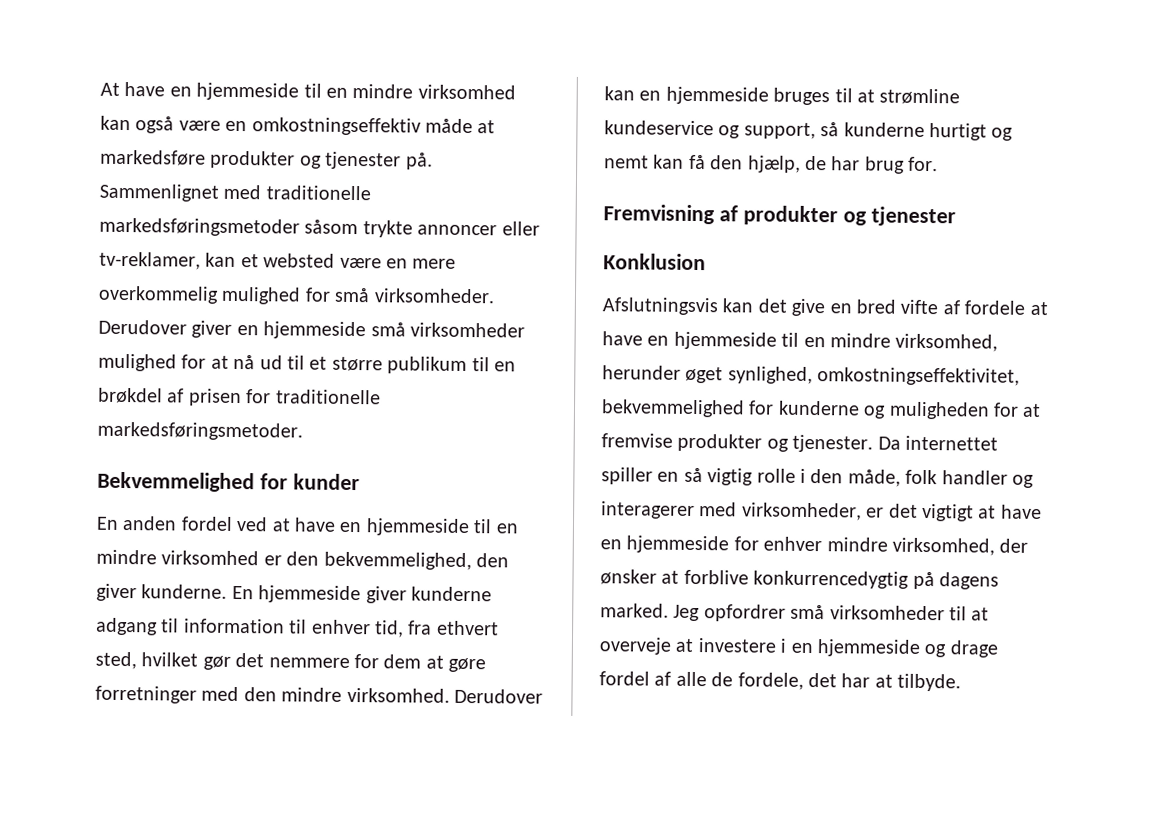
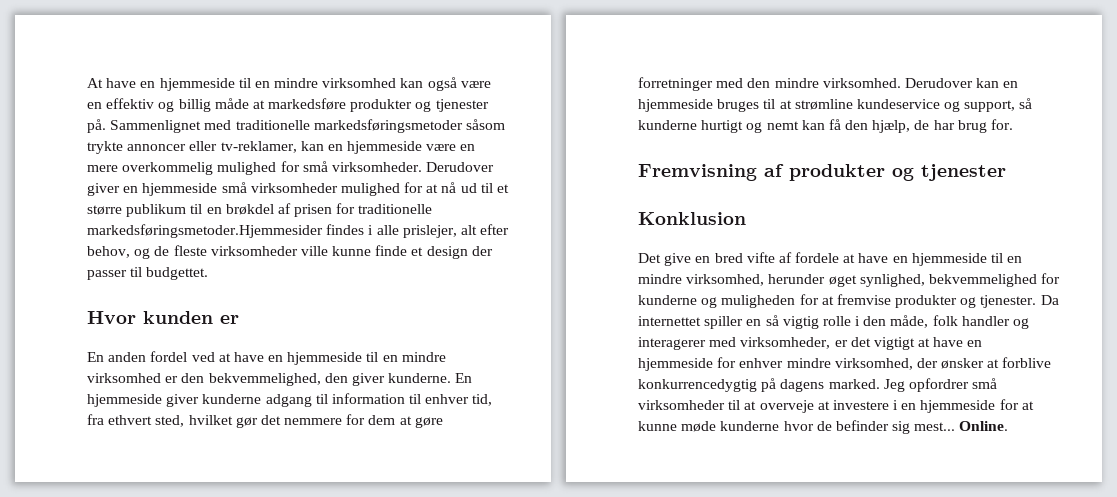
- At have en hjemmeside til en mindre virksomhed kan også være en omkostningseffektiv måde at markedsføre produkter og tjenester på.
+ At have en hjemmeside til en mindre virksomhed kan også være en effektiv og billig måde at markedsføre produkter og tjenester på.
- Sammenlignet med traditionelle markedsføringsmetoder såsom trykte annoncer eller tv-reklamer, kan et websted være en mere overkommelig mulighed for små virksomheder.
+ Sammenlignet med traditionelle markedsføringsmetoder såsom trykte annoncer eller tv-reklamer, kan en hjemmeside være en mere overkommelig mulighed for små virksomheder.
- Derudover giver en hjemmeside små virksomheder mulighed for at nå ud til et større publikum til en brøkdel af prisen for traditionelle markedsføringsmetoder.
- Bekvemmelighed for kunder
+ Derudover giver en hjemmeside små virksomheder mulighed for at nå ud til et større publikum til en brøkdel af prisen for traditionelle markedsføringsmetoder.Hjemmesider findes i alle prislejer, alt efter behov, og de fleste virksomheder ville kunne finde et design der passer til budgettet.
+ Hvor kunden er
- Afslutningsvis kan det give en bred vifte af fordele at have en hjemmeside til en mindre virksomhed, herunder øget synlighed, omkostningseffektivitet, bekvemmelighed for kunderne og muligheden for at fremvise produkter og tjenester.
+ Det give en bred vifte af fordele at have en hjemmeside til en mindre virksomhed, herunder øget synlighed, bekvemmelighed for kunderne og muligheden for at fremvise produkter og tjenester.
- Jeg opfordrer små virksomheder til at overveje at investere i en hjemmeside og drage fordel af alle de fordele, det har at tilbyde.
+ Jeg opfordrer små virksomheder til at overveje at investere i en hjemmeside for at kunne møde kunderne hvor de befinder sig mest... Online.

